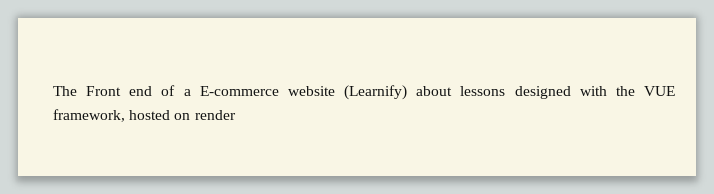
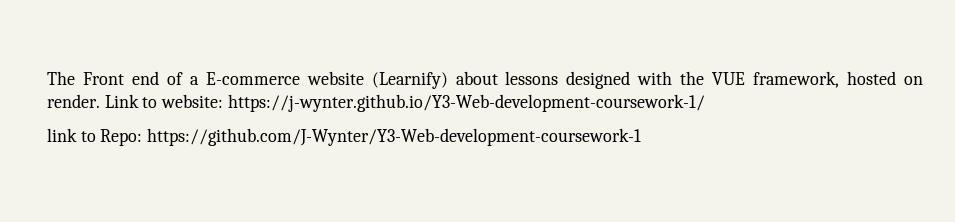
- The Front end of a E-commerce website (Learnify) about lessons designed with the VUE framework, hosted on render
+ The Front end of a E-commerce website (Learnify) about lessons designed with the VUE framework, hosted on render. Link to website: https://j-wynter.github.io/Y3-Web-development-coursework-1/
+ link to Repo: https://github.com/J-Wynter/Y3-Web-development-coursework-1

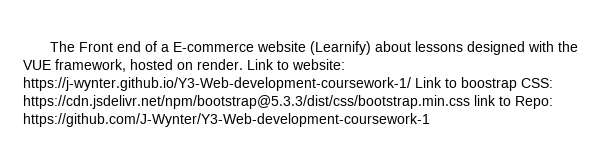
- Link to website: https://j-wynter.github.io/Y3-Web-development-coursework-1/
- link to Repo: https://github.com/J-Wynter/Y3-Web-development-coursework-1
+ Link to website: https://j-wynter.github.io/Y3-Web-development-coursework-1/ Link to boostrap CSS: https://cdn.jsdelivr.net/npm/bootstrap@5.3.3/dist/css/bootstrap.min.css link to Repo: https://github.com/J-Wynter/Y3-Web-development-coursework-1

